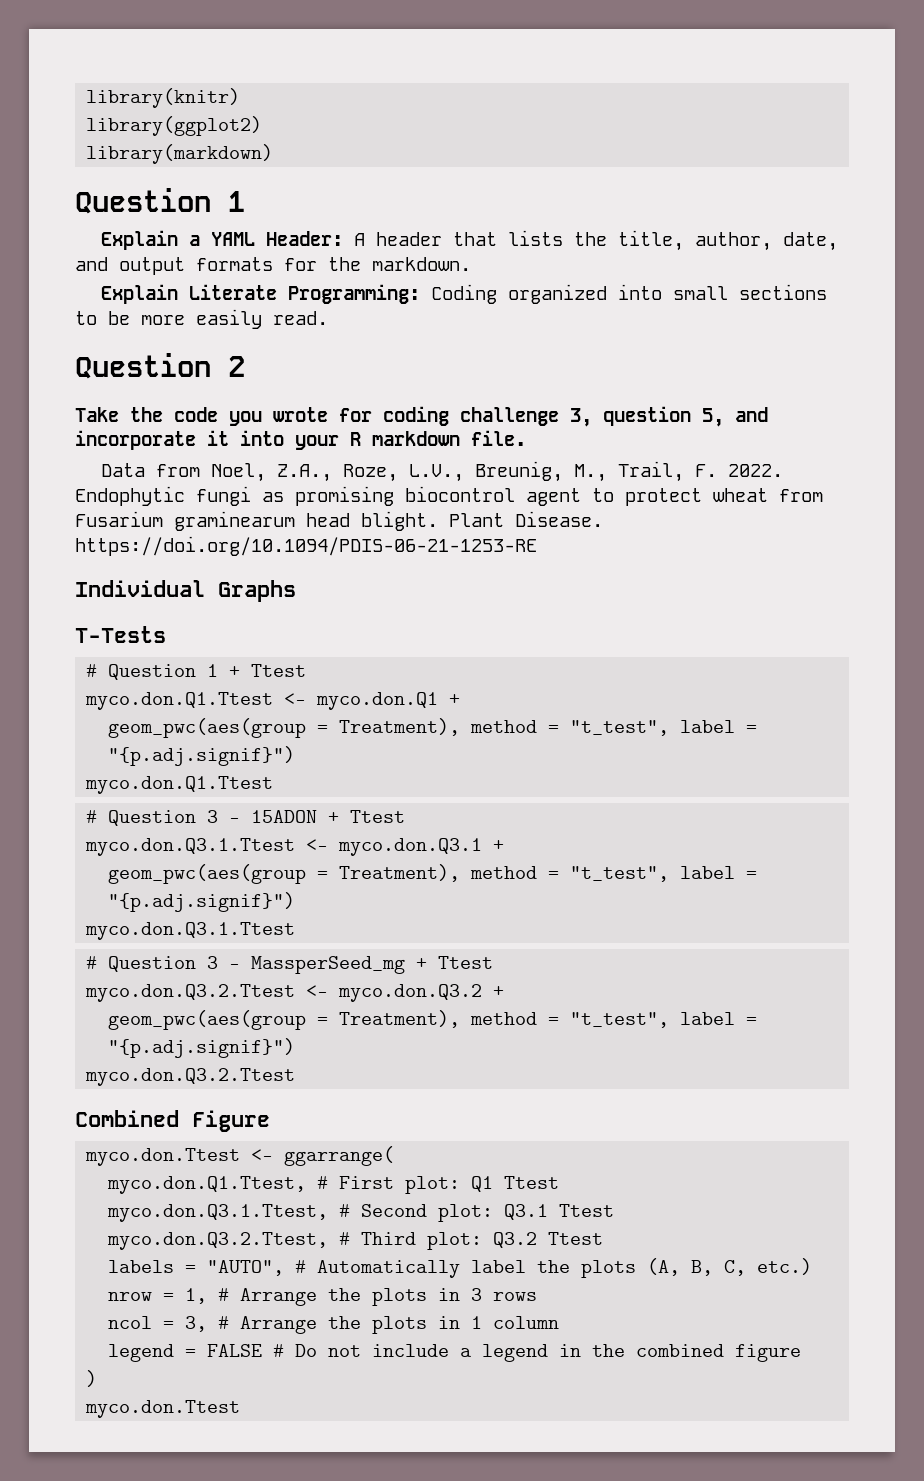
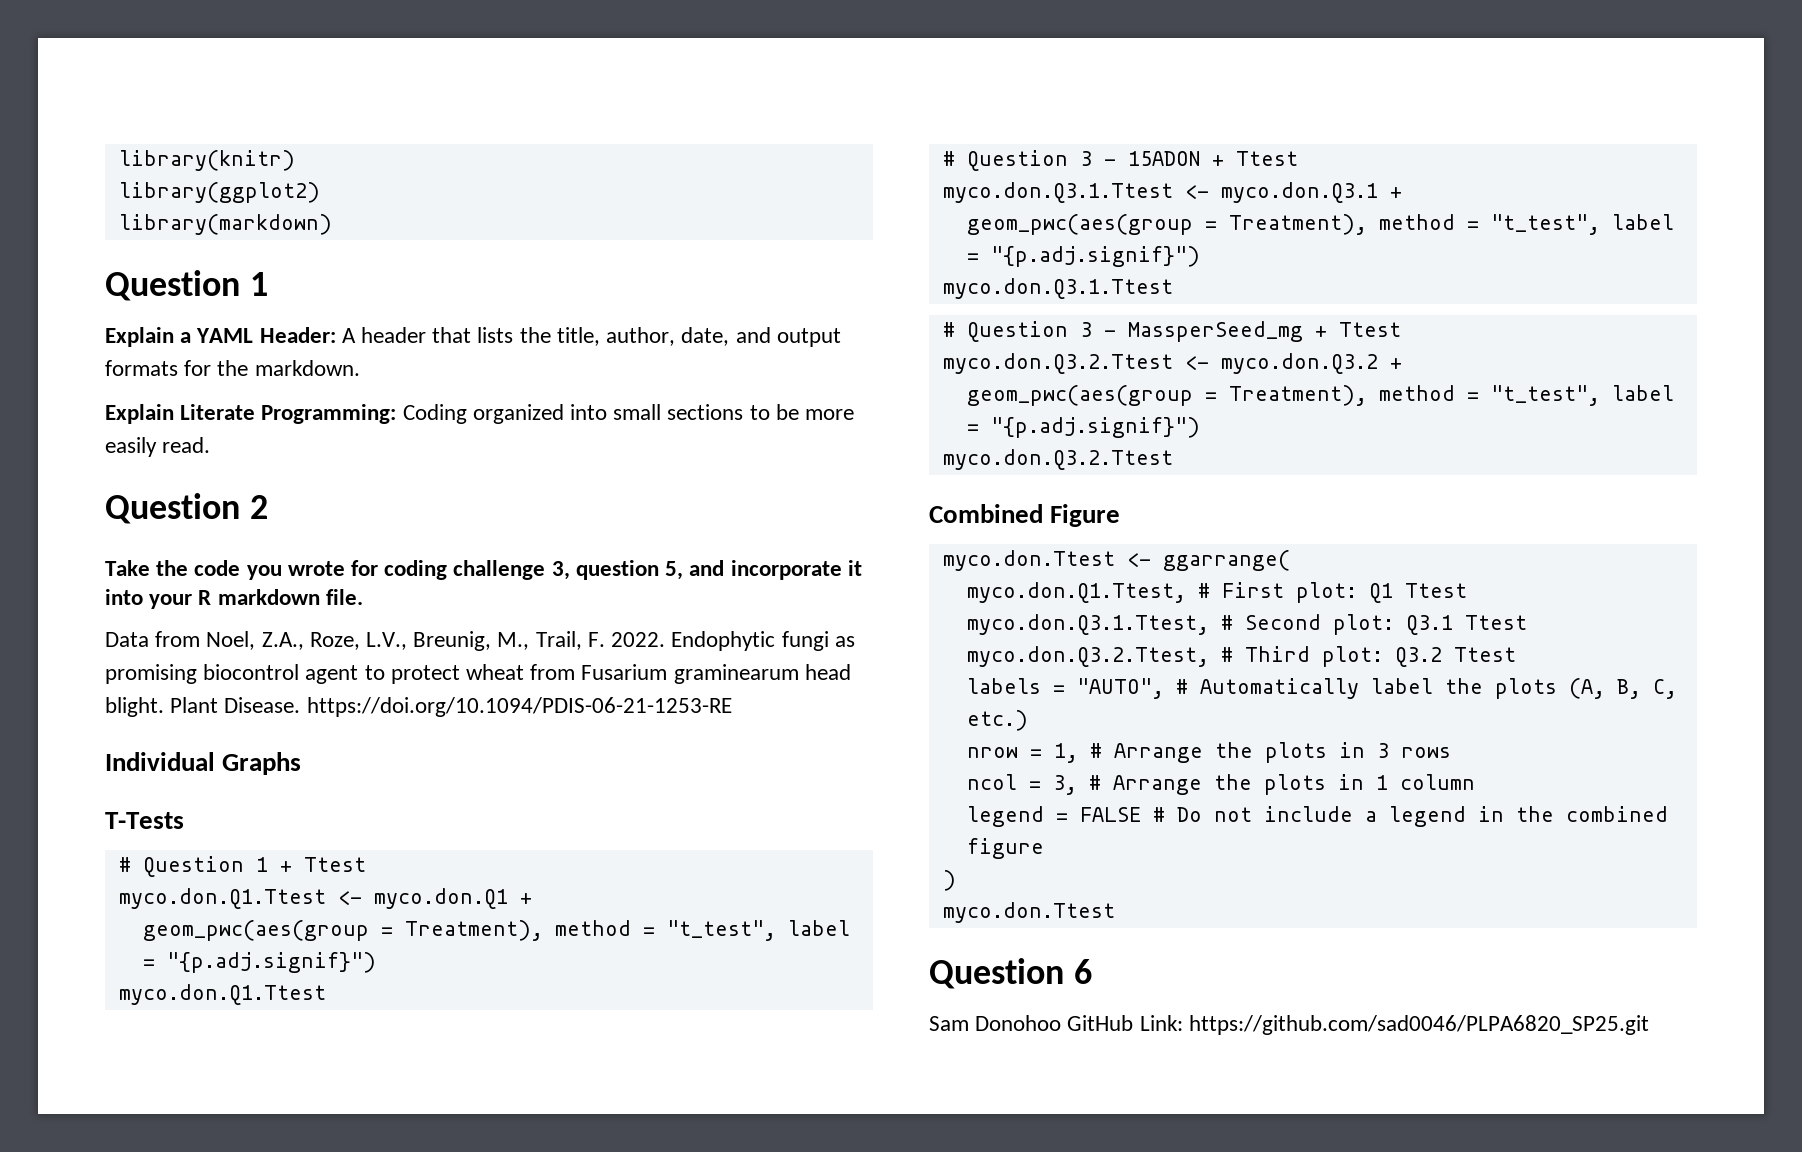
+ Question 6
+ Sam Donohoo GitHub Link: https://github.com/sad0046/PLPA6820_SP25.git

